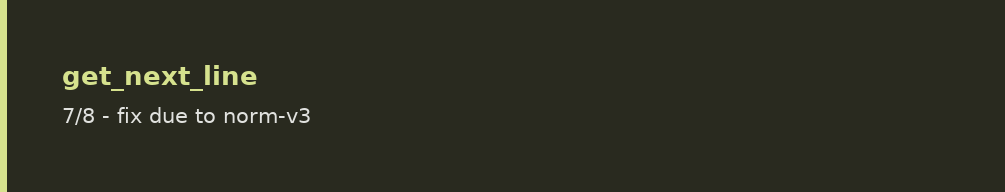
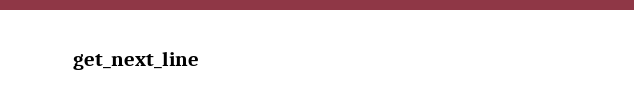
- 7/8 - fix due to norm-v3

